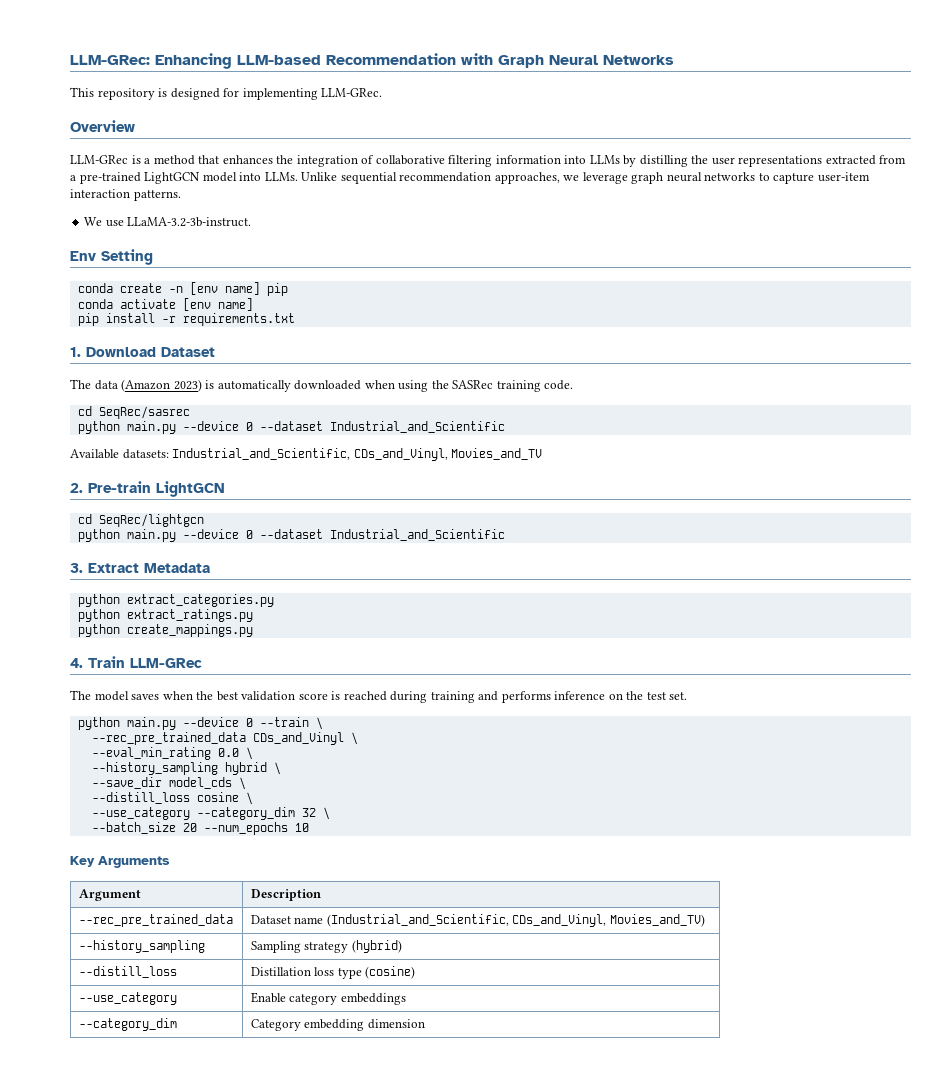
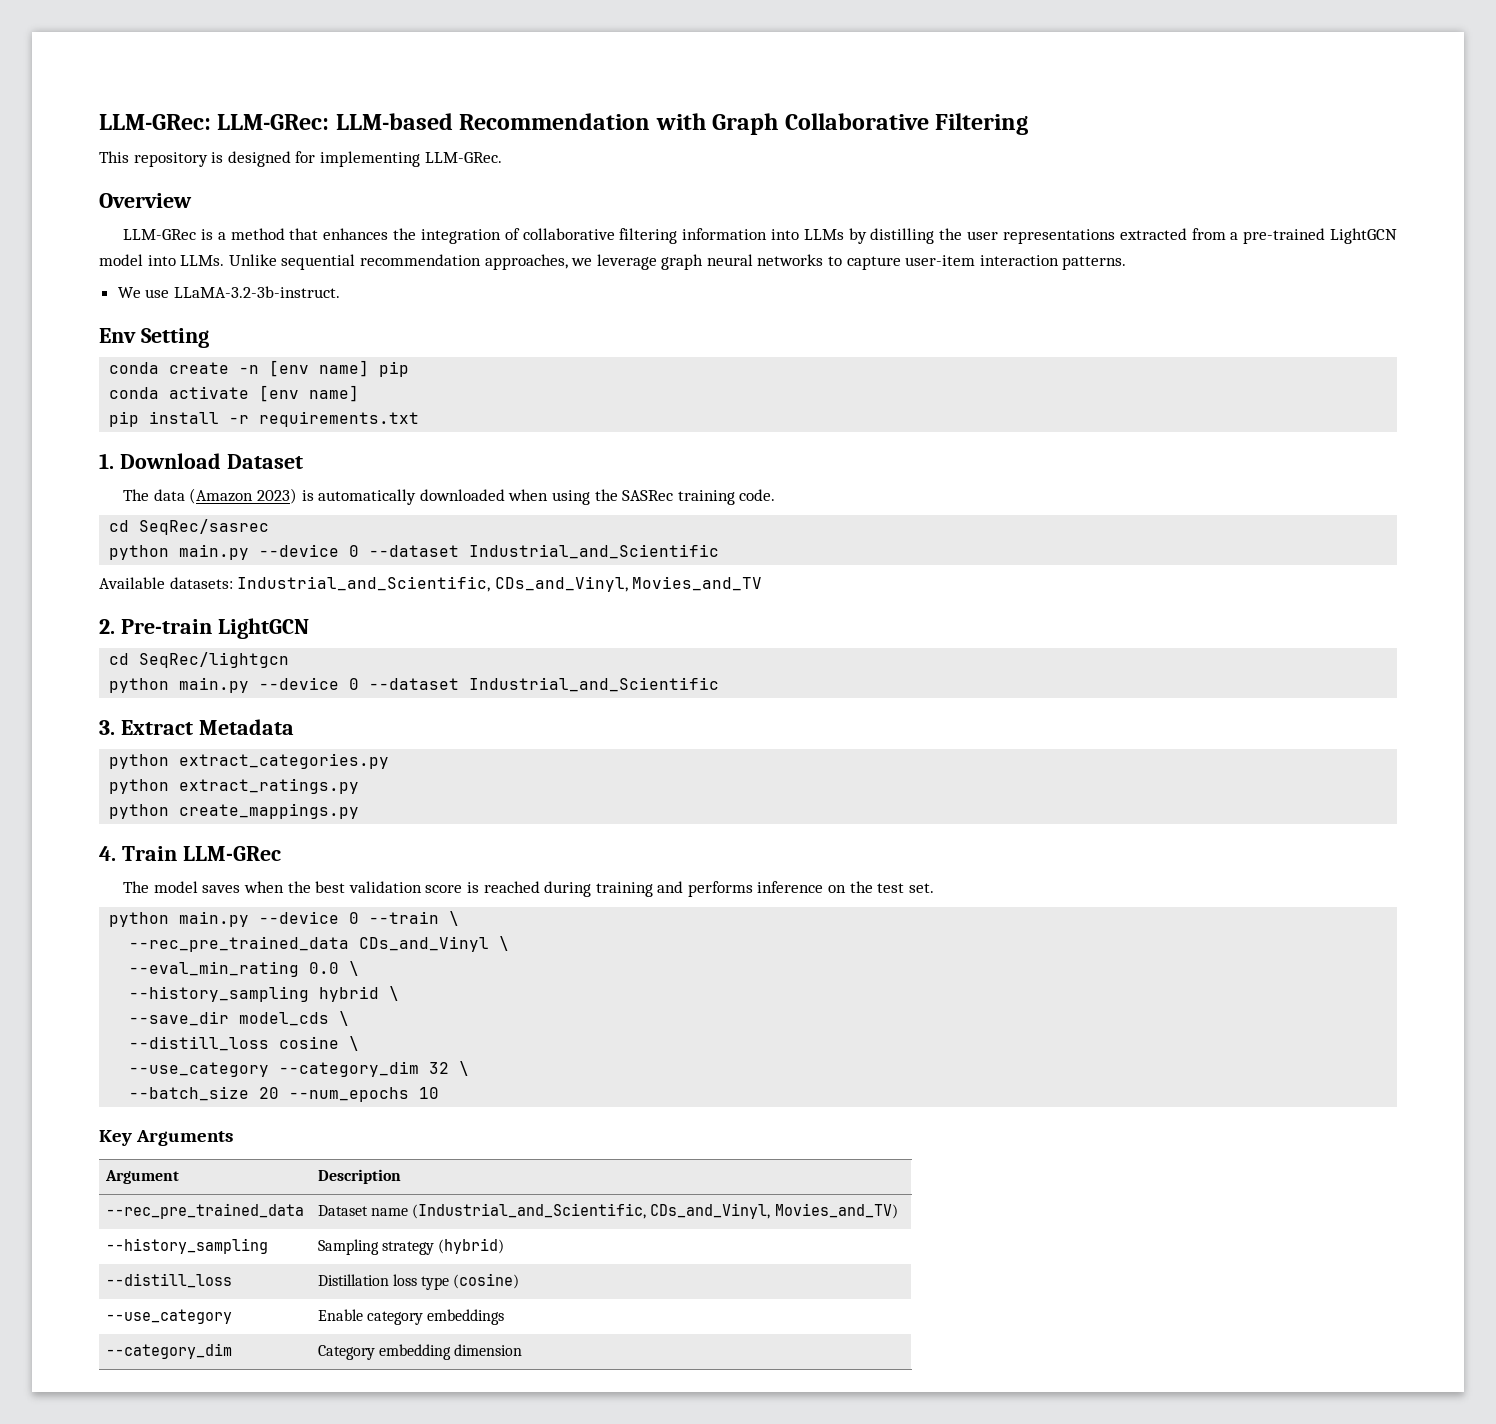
- LLM-GRec: Enhancing LLM-based Recommendation with Graph Neural Networks
+ LLM-GRec: LLM-GRec: LLM-based Recommendation with Graph Collaborative Filtering

